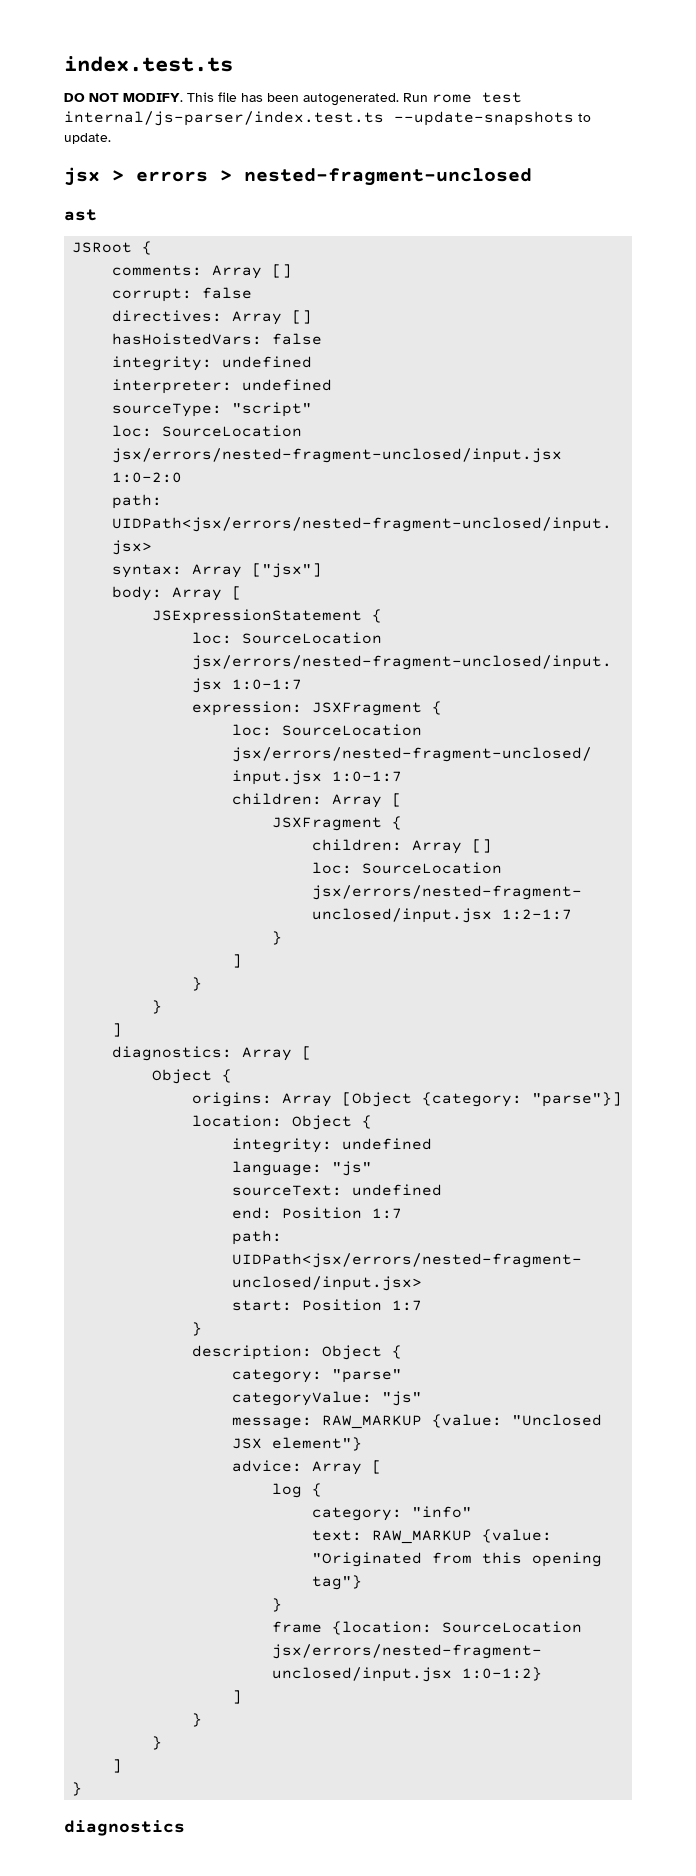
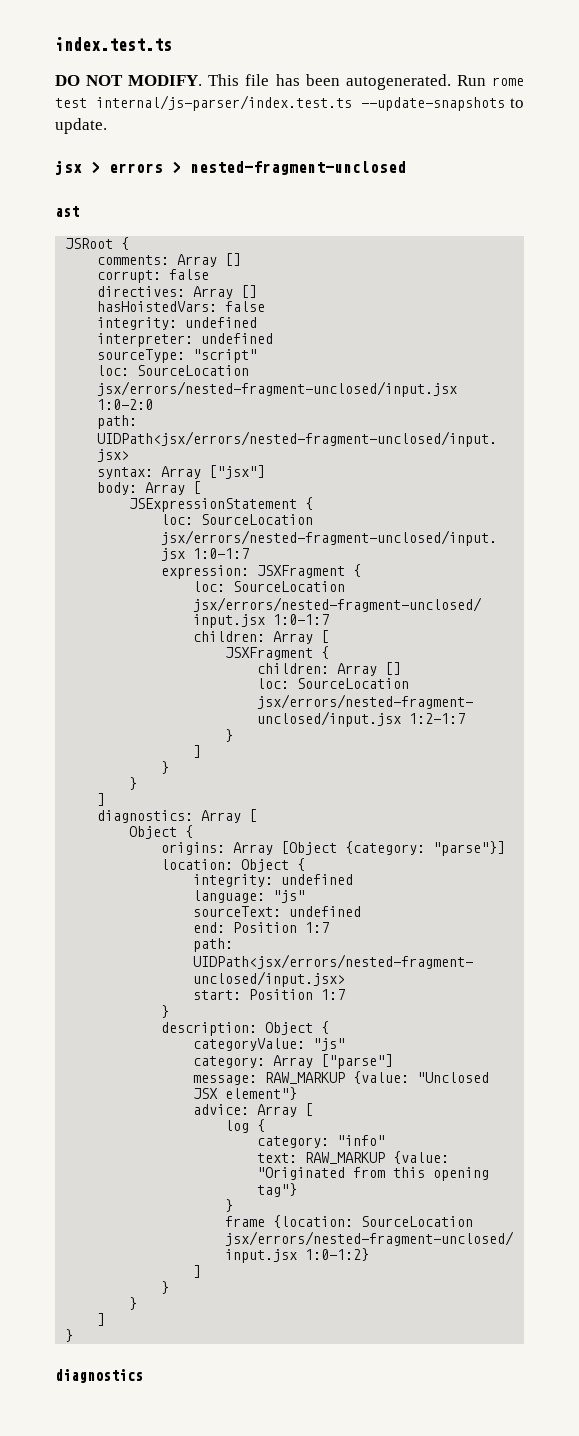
- category: "parse"
+ category: Array ["parse"]

